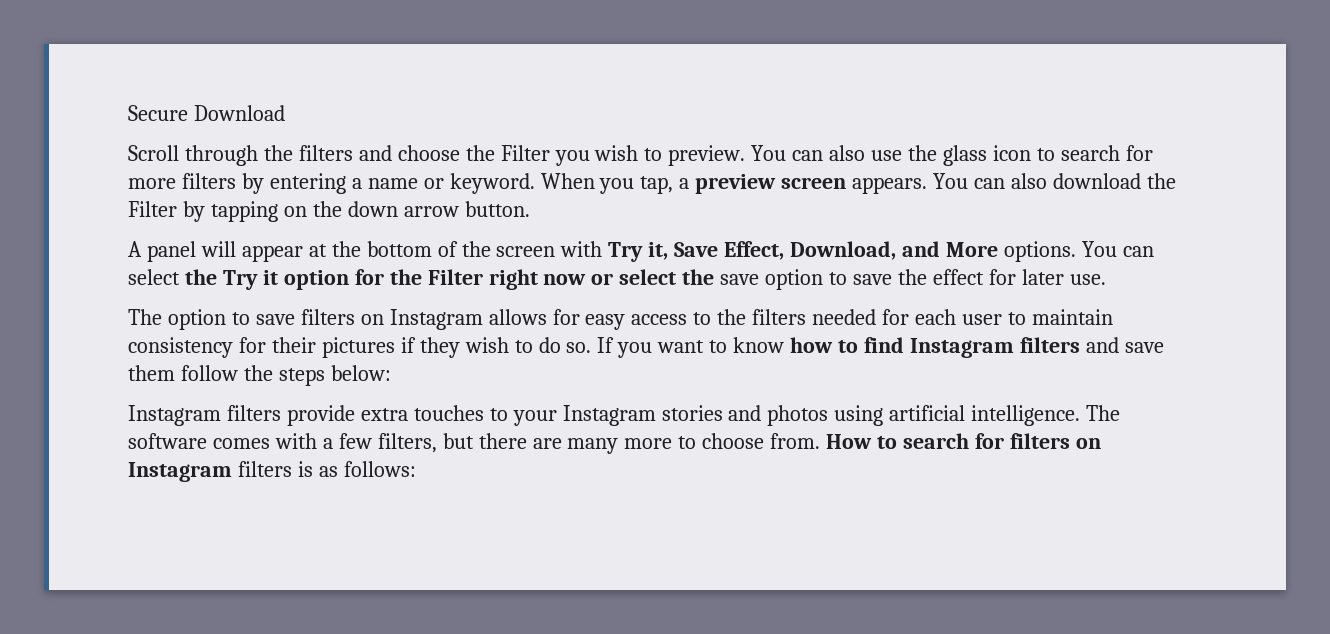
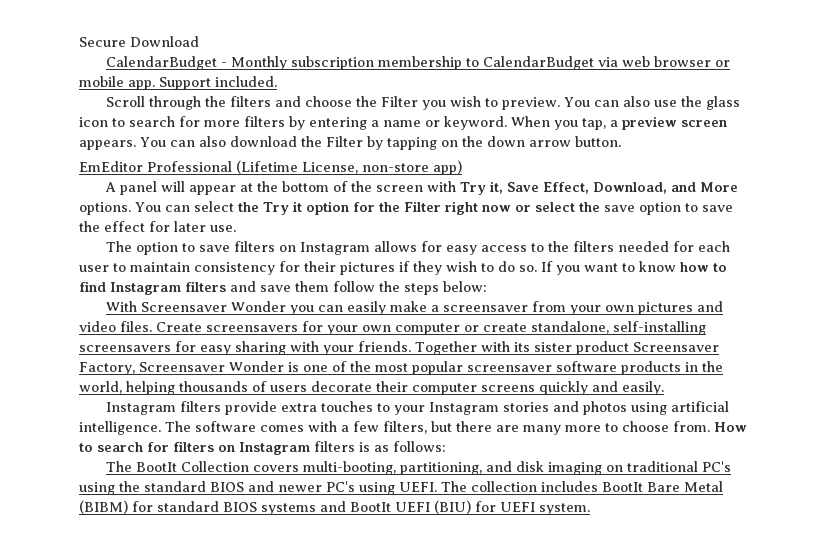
+ CalendarBudget - Monthly subscription membership to CalendarBudget via web browser or mobile app. Support included.
+ EmEditor Professional (Lifetime License, non-store app)
+ With Screensaver Wonder you can easily make a screensaver from your own pictures and video files. Create screensavers for your own computer or create standalone, self-installing screensavers for easy sharing with your friends. Together with its sister product Screensaver Factory, Screensaver Wonder is one of the most popular screensaver software products in the world, helping thousands of users decorate their computer screens quickly and easily.
+ The BootIt Collection covers multi-booting, partitioning, and disk imaging on traditional PC's using the standard BIOS and newer PC's using UEFI. The collection includes BootIt Bare Metal (BIBM) for standard BIOS systems and BootIt UEFI (BIU) for UEFI system.

